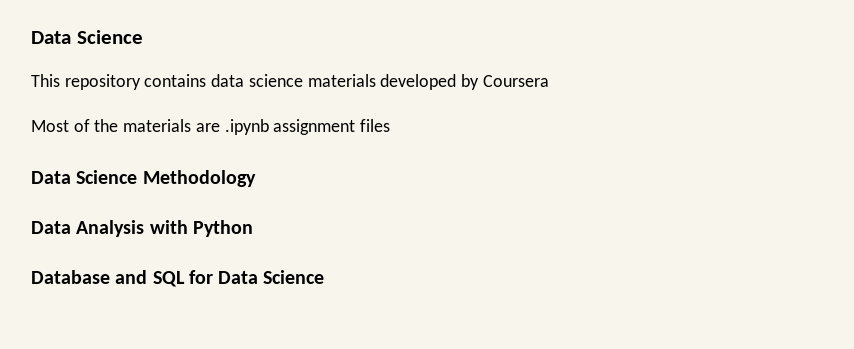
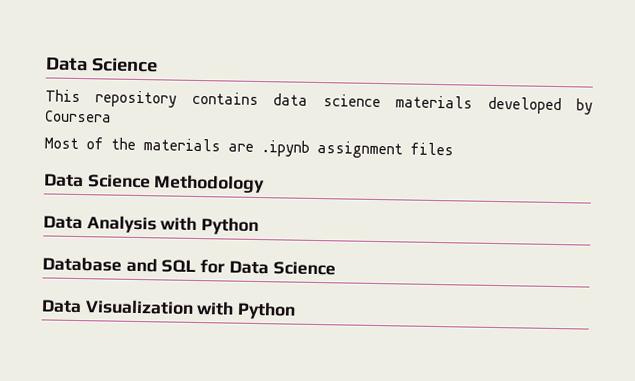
+ Data Visualization with Python

